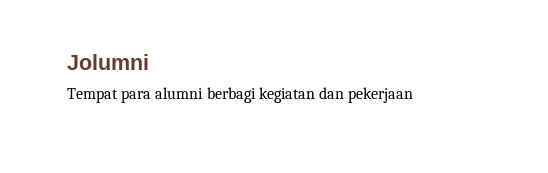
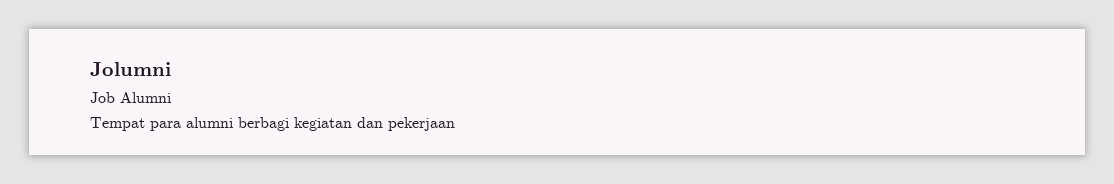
+ Job Alumni

